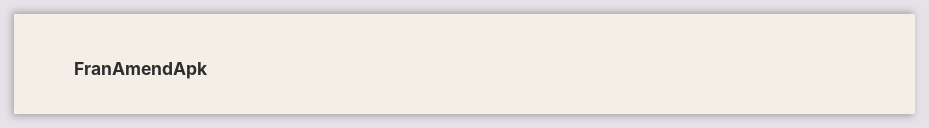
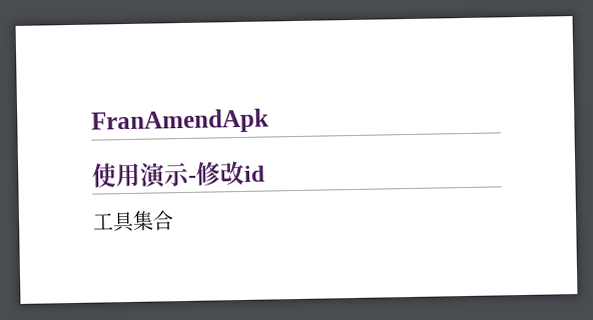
+ 使用演示-修改id
+ 工具集合

